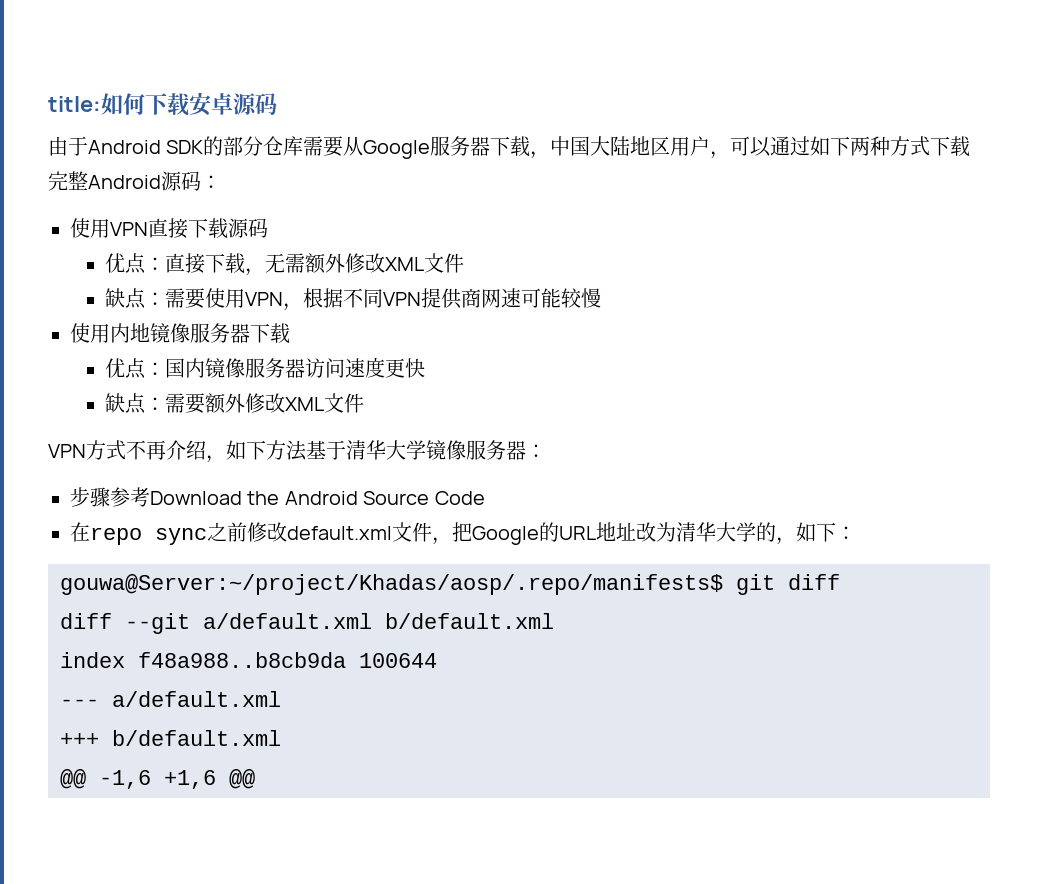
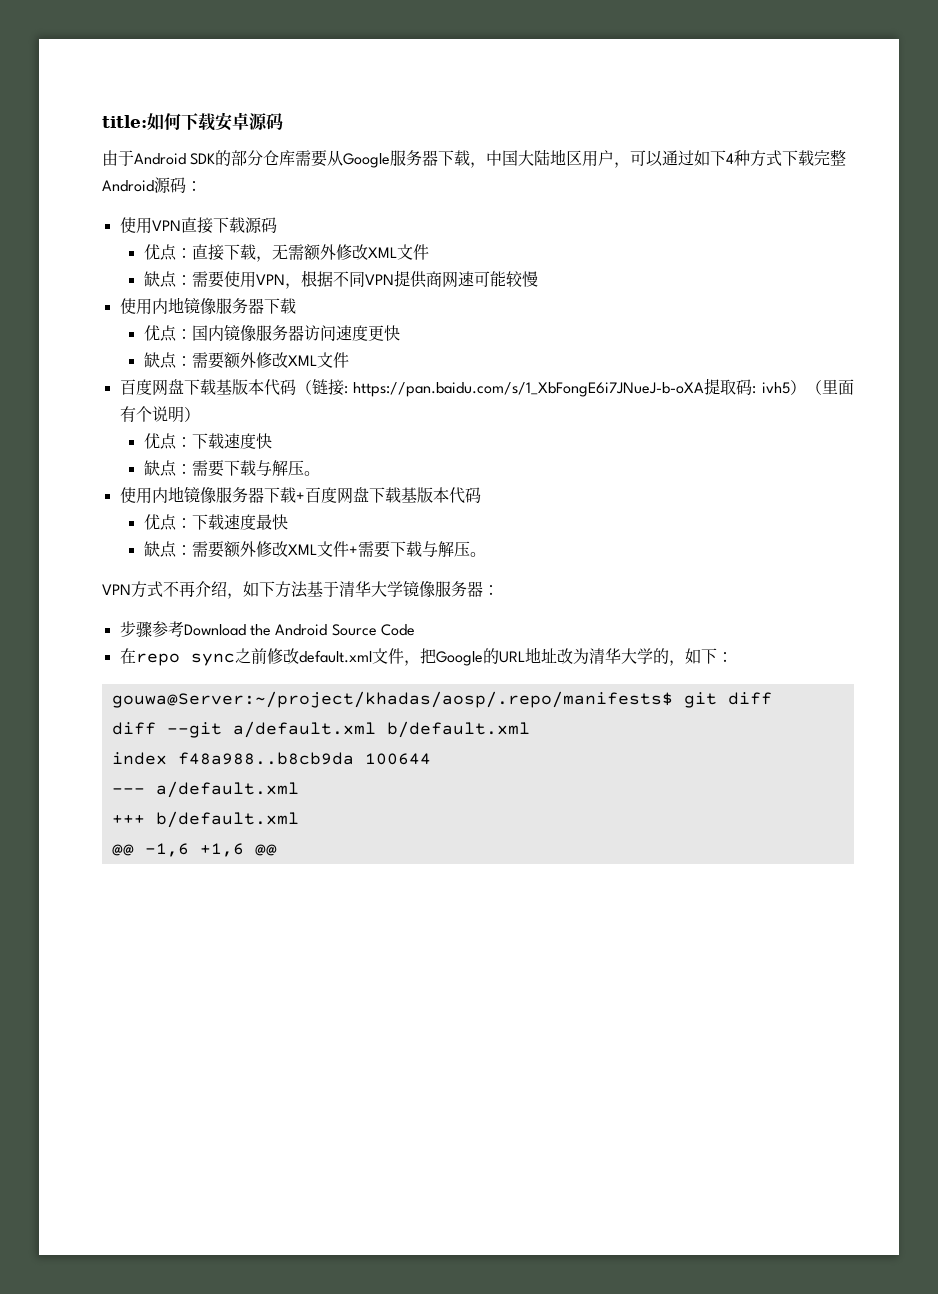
- 由于Android SDK的部分仓库需要从Google服务器下载，中国大陆地区用户，可以通过如下两种方式下载完整Android源码：
+ 由于Android SDK的部分仓库需要从Google服务器下载，中国大陆地区用户，可以通过如下4种方式下载完整Android源码：
+ 百度网盘下载基版本代码（链接: https://pan.baidu.com/s/1_XbFongE6i7JNueJ-b-oXA提取码: ivh5）（里面有个说明）
+ 优点：下载速度快
+ 缺点：需要下载与解压。
+ 使用内地镜像服务器下载+百度网盘下载基版本代码
+ 优点：下载速度最快
+ 缺点：需要额外修改XML文件+需要下载与解压。
- gouwa@Server:~/project/Khadas/aosp/.repo/manifests$ git diff
+ gouwa@Server:~/project/khadas/aosp/.repo/manifests$ git diff

